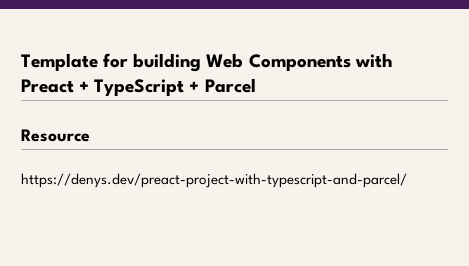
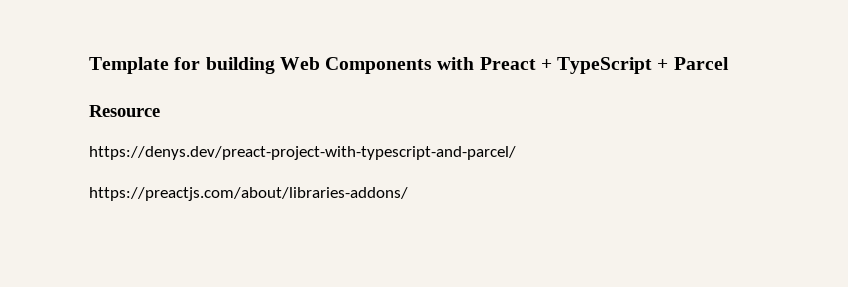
+ https://preactjs.com/about/libraries-addons/

